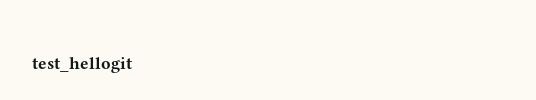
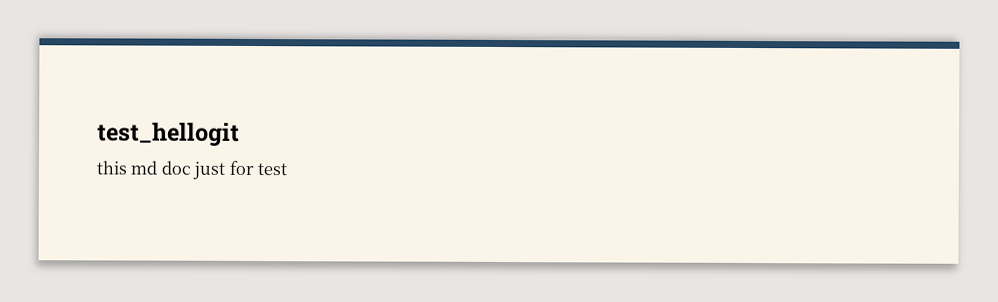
+ this md doc just for test

